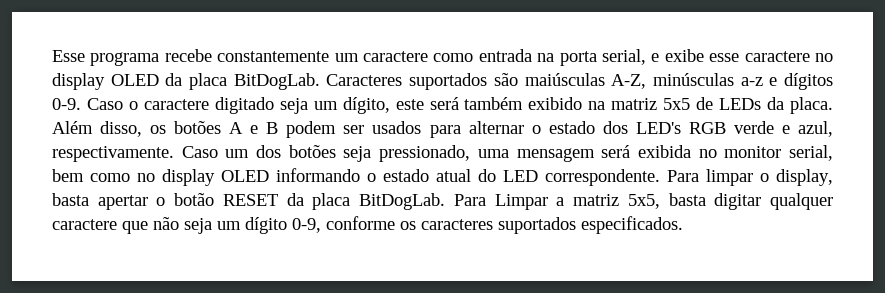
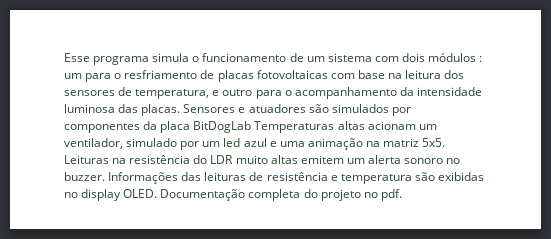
- Esse programa recebe constantemente um caractere como entrada na porta serial, e exibe esse caractere no display OLED da placa BitDogLab. Caracteres suportados são maiúsculas A-Z, minúsculas a-z e dígitos 0-9. Caso o caractere digitado seja um dígito, este será também exibido na matriz 5x5 de LEDs da placa. Além disso, os botões A e B podem ser usados para alternar o estado dos LED's RGB verde e azul, respectivamente. Caso um dos botões seja pressionado, uma mensagem será exibida no monitor serial, bem como no display OLED informando o estado atual do LED correspondente. Para limpar o display, basta apertar o botão RESET da placa BitDogLab. Para Limpar a matriz 5x5, basta digitar qualquer caractere que não seja um dígito 0-9, conforme os caracteres suportados especificados.
+ Esse programa simula o funcionamento de um sistema com dois módulos : um para o resfriamento de placas fotovoltaicas com base na leitura dos sensores de temperatura, e outro para o acompanhamento da intensidade luminosa das placas. Sensores e atuadores são simulados por componentes da placa BitDogLab Temperaturas altas acionam um ventilador, simulado por um led azul e uma animação na matriz 5x5. Leituras na resistência do LDR muito altas emitem um alerta sonoro no buzzer. Informações das leituras de resistência e temperatura são exibidas no display OLED. Documentação completa do projeto no pdf.

